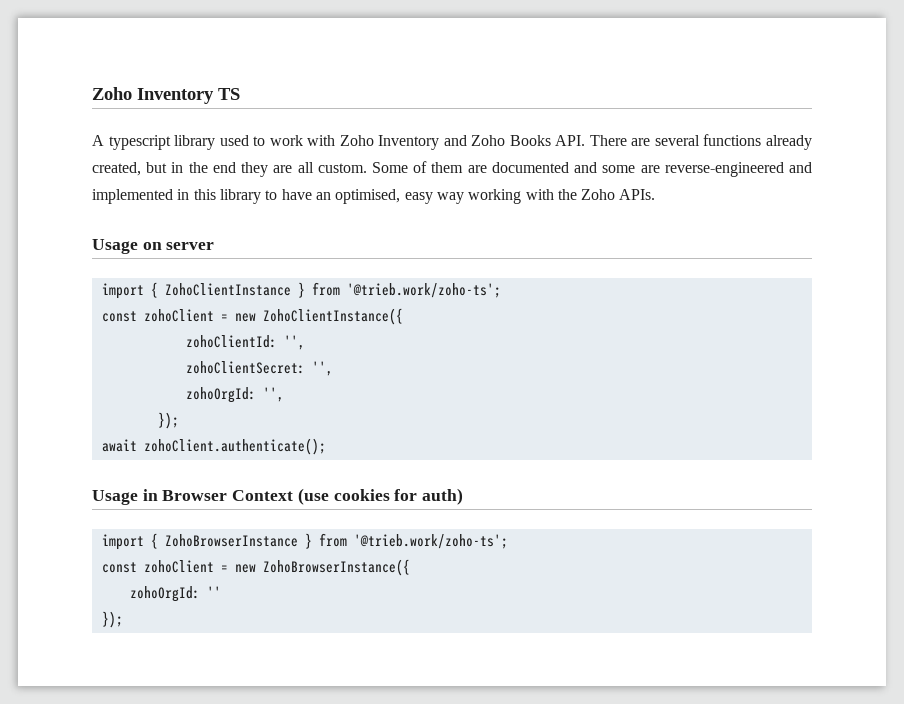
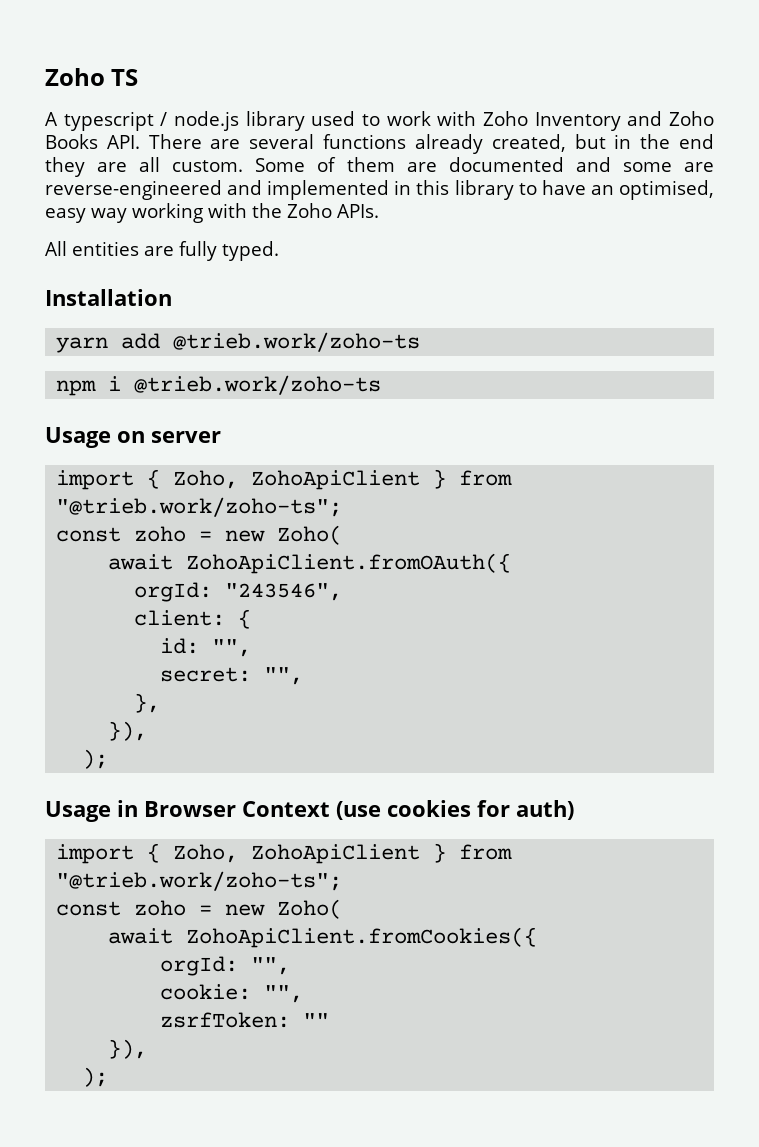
- Zoho Inventory TS
+ Zoho TS
- A typescript library used to work with Zoho Inventory and Zoho Books API. There are several functions already created, but in the end they are all custom.
+ A typescript / node.js library used to work with Zoho Inventory and Zoho Books API. There are several functions already created, but in the end they are all custom.
+ All entities are fully typed.
+ Installation
+ yarn add @trieb.work/zoho-ts
+ npm i @trieb.work/zoho-ts
  Usage on server
- import { ZohoClientInstance } from '@trieb.work/zoho-ts';
- const zohoClient = new ZohoClientInstance({
- zohoClientId: '',
- zohoClientSecret: '',
- zohoOrgId: '',
- });
- await zohoClient.authenticate();
+ import { Zoho, ZohoApiClient } from "@trieb.work/zoho-ts";
+ const zoho = new Zoho(
+ await ZohoApiClient.fromOAuth({
+ orgId: "243546",
+ client: {
+ id: "",
+ secret: "",
+ },
+ }),
+ );
  Usage in Browser Context (use cookies for auth)
- import { ZohoBrowserInstance } from '@trieb.work/zoho-ts';
- const zohoClient = new ZohoBrowserInstance({
- zohoOrgId: ''
- });
+ import { Zoho, ZohoApiClient } from "@trieb.work/zoho-ts";
+ const zoho = new Zoho(
+ await ZohoApiClient.fromCookies({
+ orgId: "",
+ cookie: "",
+ zsrfToken: ""
+ }),
+ );

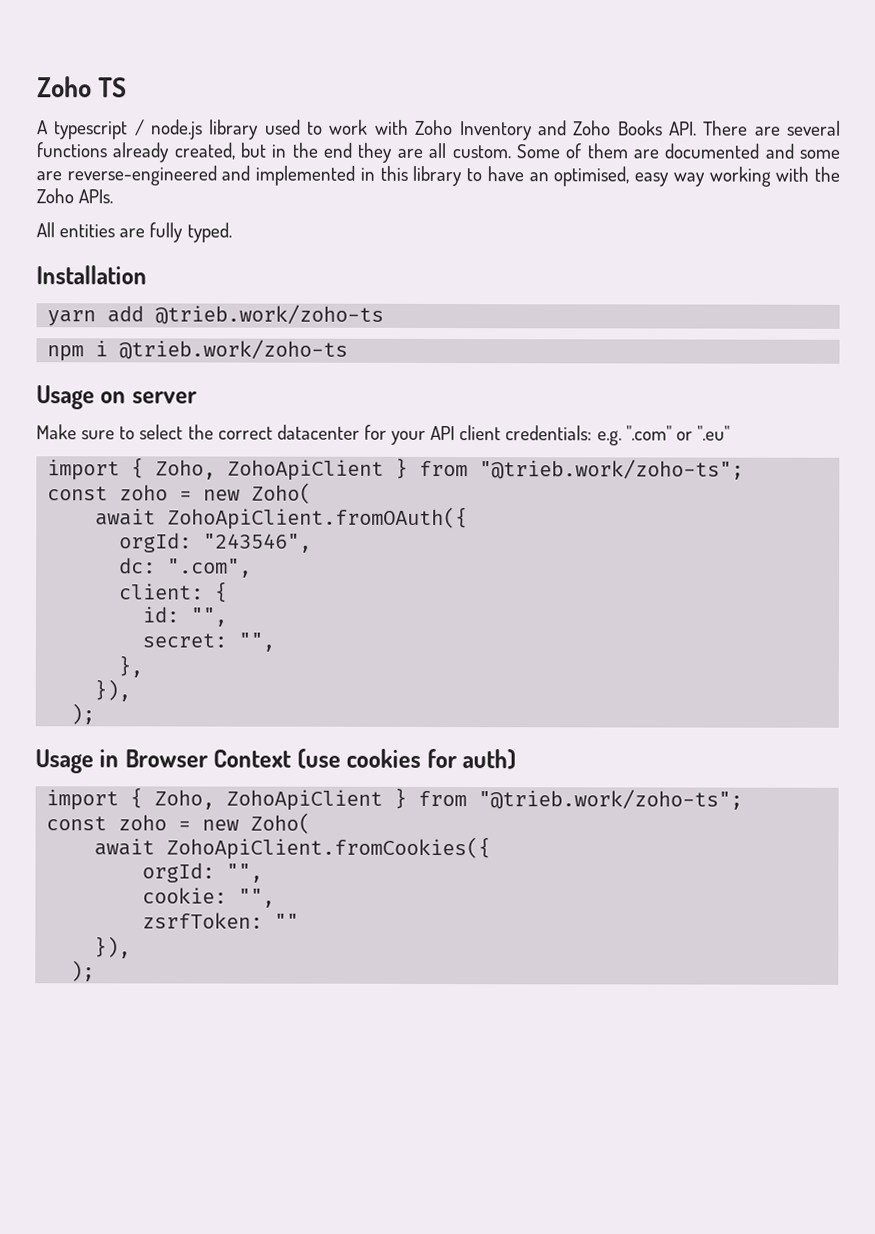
+ Make sure to select the correct datacenter for your API client credentials: e.g. ".com" or ".eu"
+ dc: ".com",

